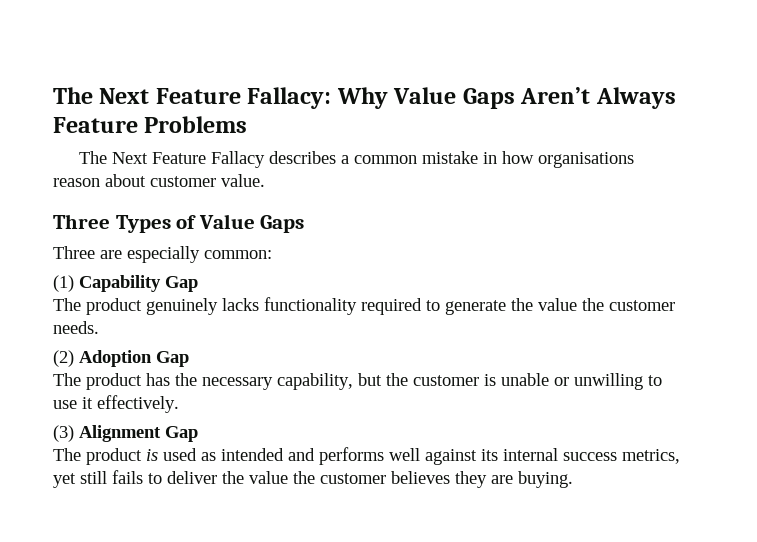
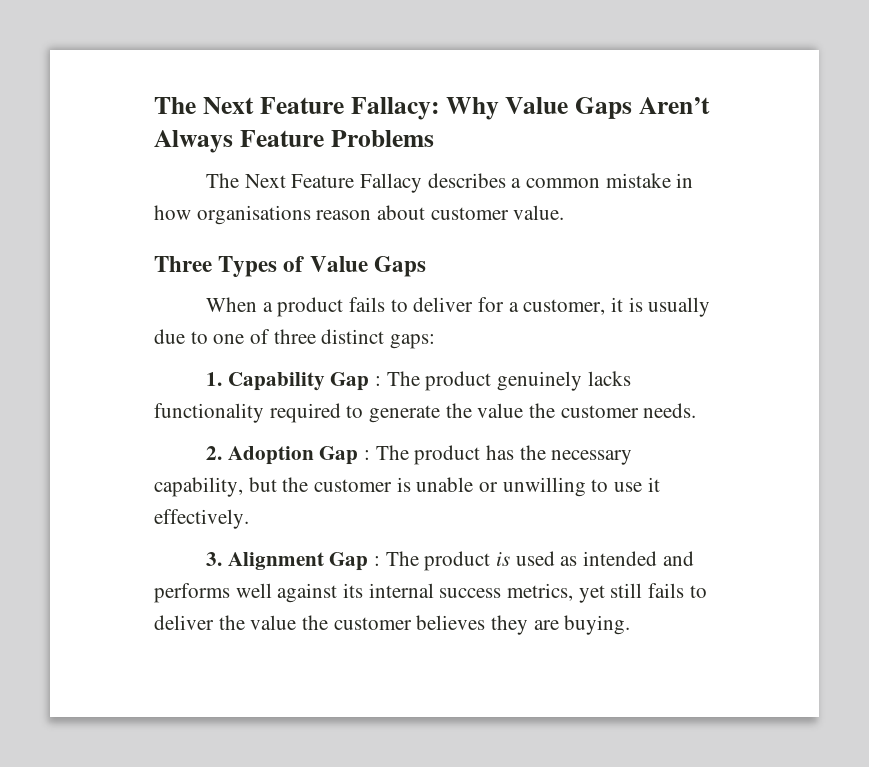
- Three are especially common:
- (1) Capability Gap
- The product genuinely lacks functionality required to generate the value the customer needs.
+ When a product fails to deliver for a customer, it is usually due to one of three distinct gaps:
+ 1. Capability Gap : The product genuinely lacks functionality required to generate the value the customer needs.
- (2) Adoption Gap
- The product has the necessary capability, but the customer is unable or unwilling to use it effectively.
+ 2. Adoption Gap : The product has the necessary capability, but the customer is unable or unwilling to use it effectively.
- (3) Alignment Gap
- The product is used as intended and performs well against its internal success metrics, yet still fails to deliver the value the customer believes they are buying.
+ 3. Alignment Gap : The product is used as intended and performs well against its internal success metrics, yet still fails to deliver the value the customer believes they are buying.

